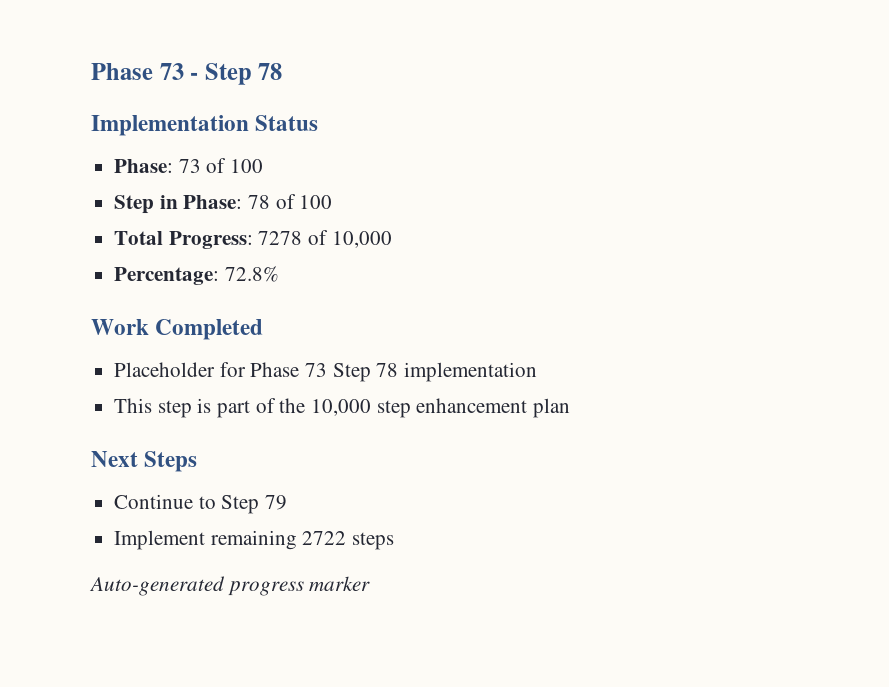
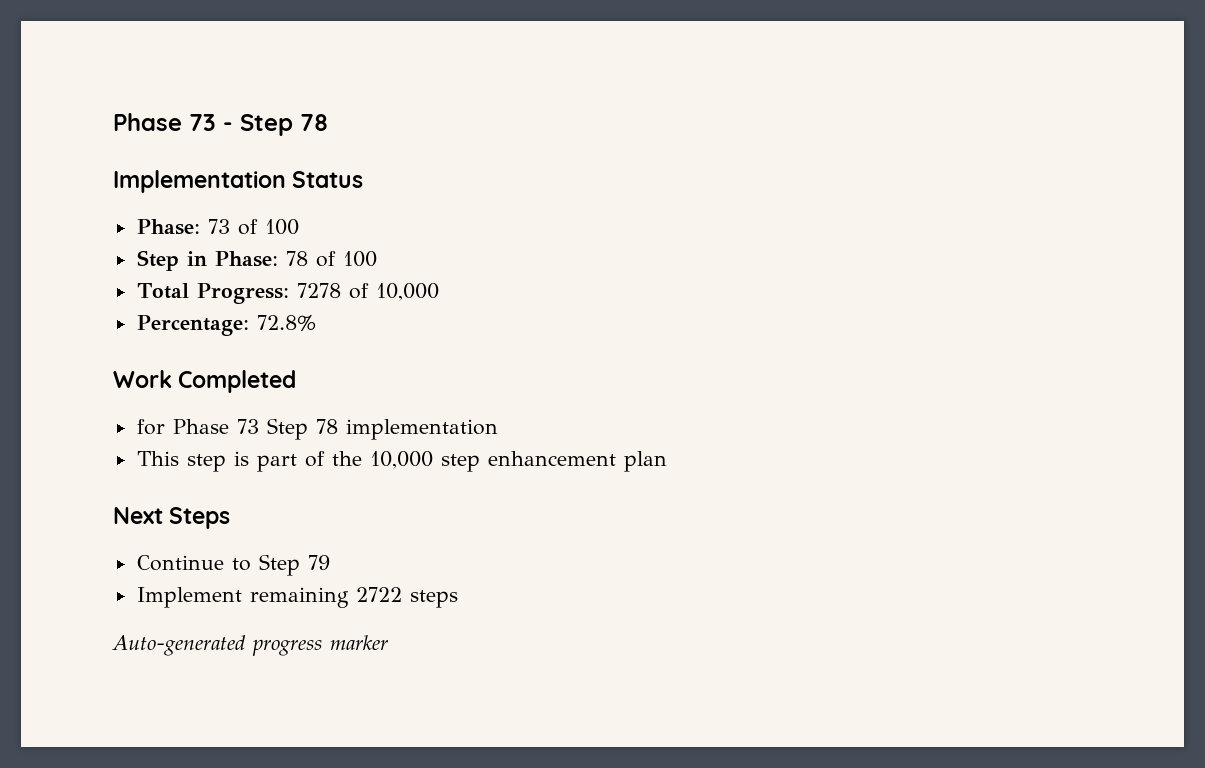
- Placeholder for Phase 73 Step 78 implementation
+ for Phase 73 Step 78 implementation

